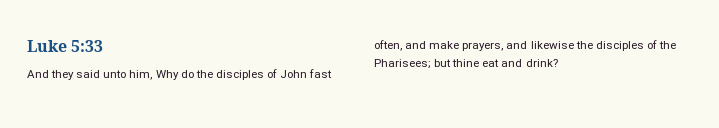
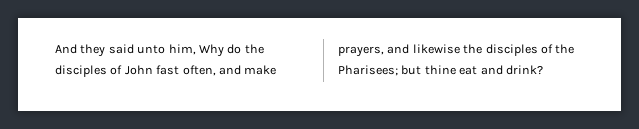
- Luke 5:33

